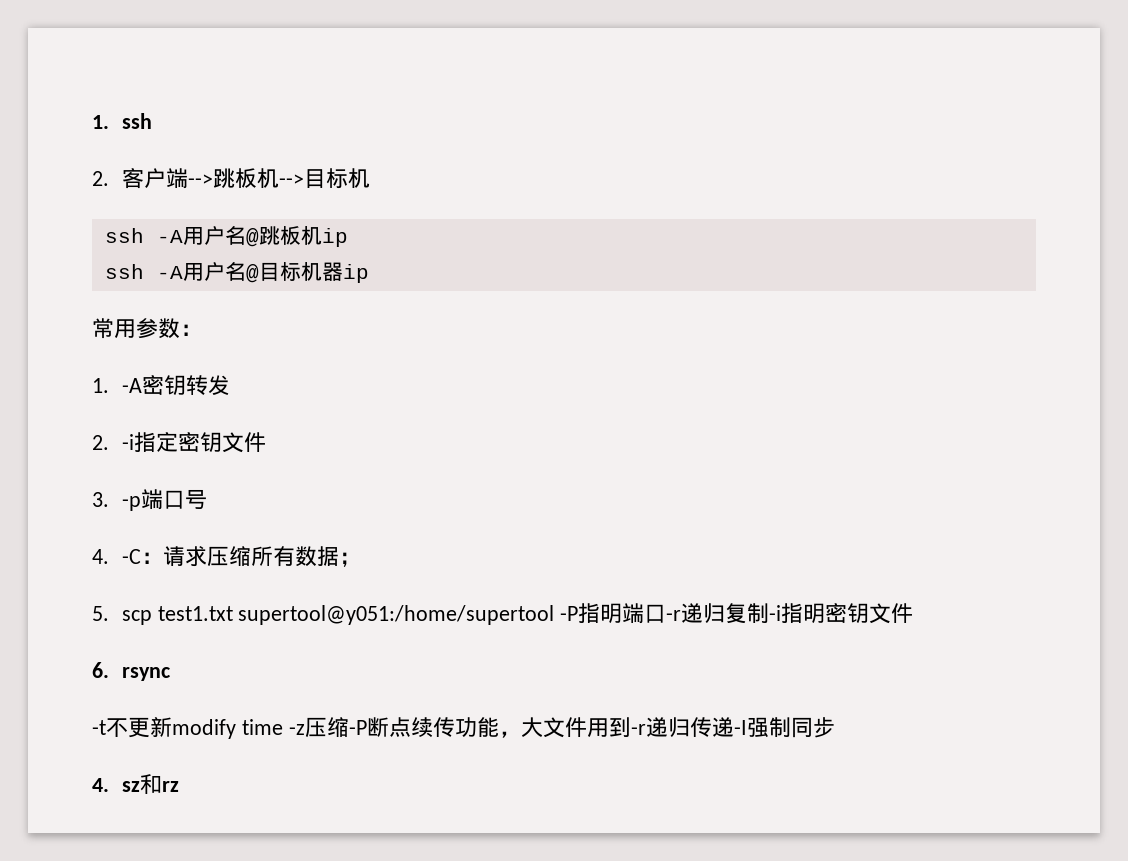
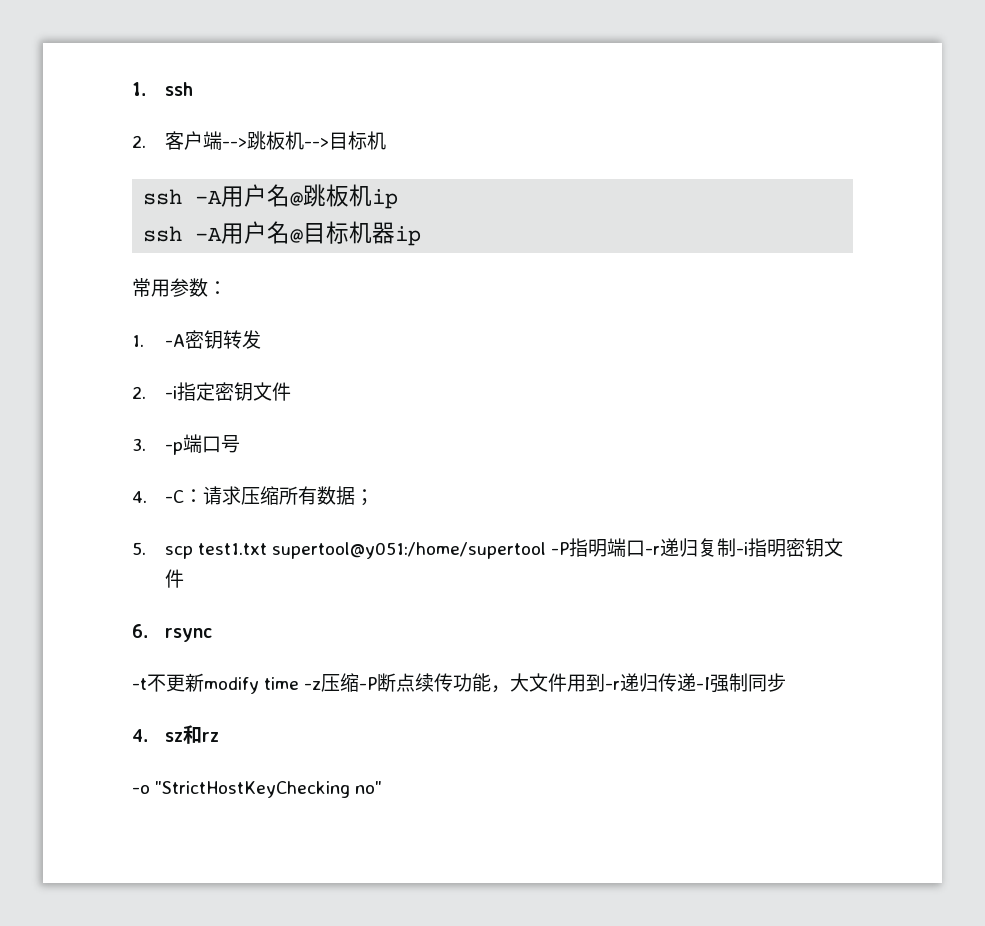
+ -o "StrictHostKeyChecking no"

